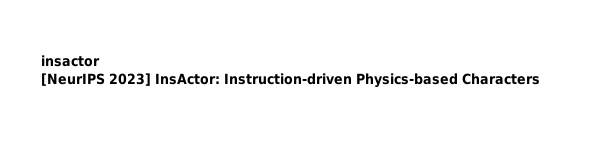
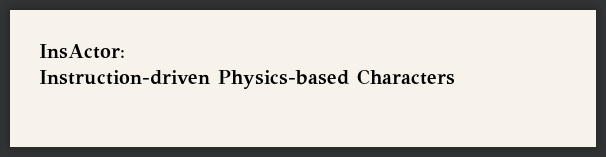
- insactor
- [NeurIPS 2023] InsActor: Instruction-driven Physics-based Characters
+ InsActor:
+ Instruction-driven Physics-based Characters

